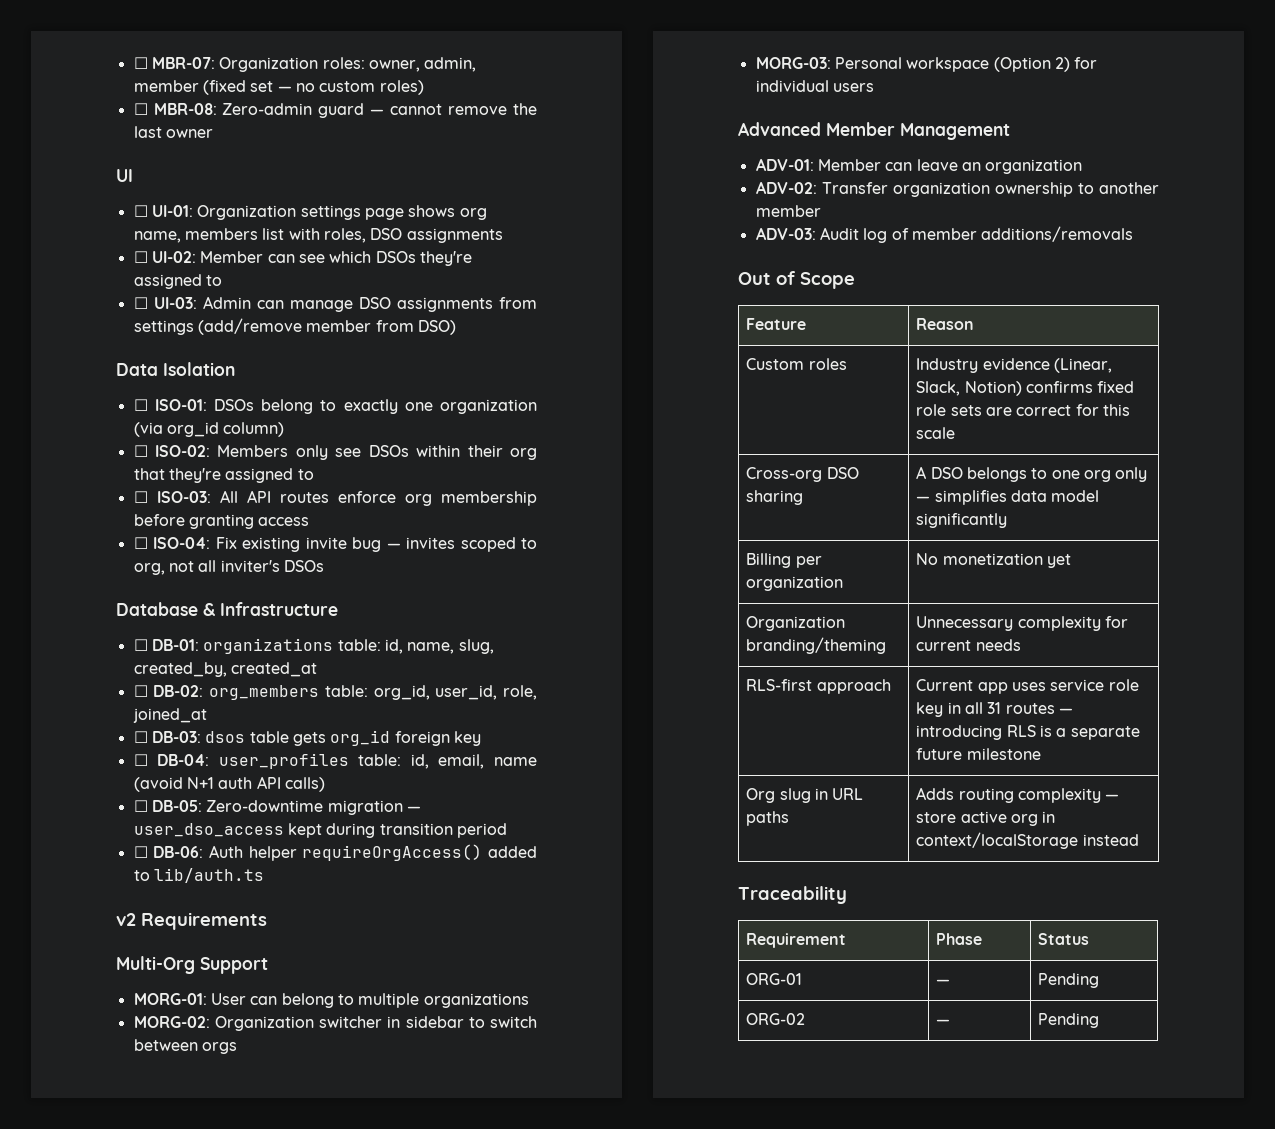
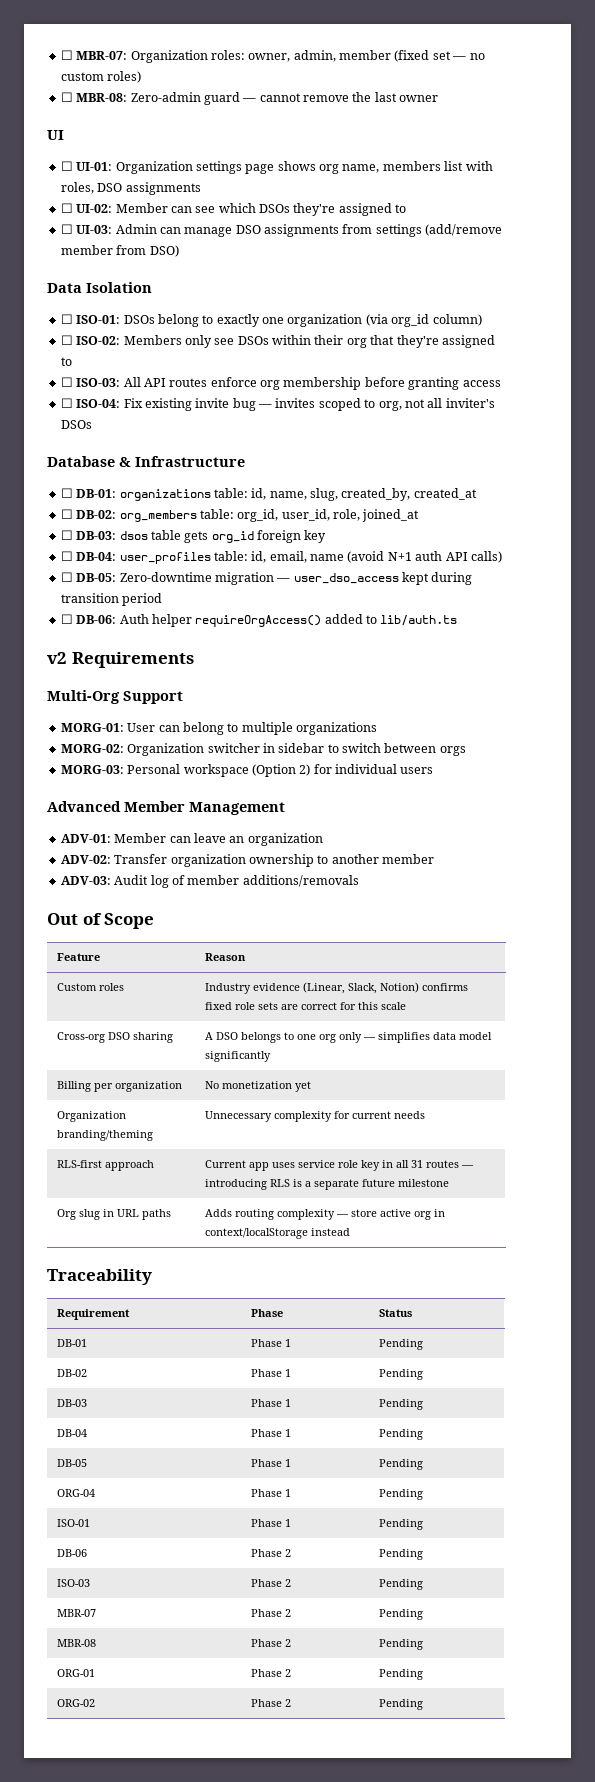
+ DB-01 | Phase 1 | Pending
+ DB-02 | Phase 1 | Pending
+ DB-03 | Phase 1 | Pending
+ DB-04 | Phase 1 | Pending
+ DB-05 | Phase 1 | Pending
+ ORG-04 | Phase 1 | Pending
+ ISO-01 | Phase 1 | Pending
+ DB-06 | Phase 2 | Pending
+ ISO-03 | Phase 2 | Pending
+ MBR-07 | Phase 2 | Pending
+ MBR-08 | Phase 2 | Pending
- ORG-01 | — | Pending
+ ORG-01 | Phase 2 | Pending
- ORG-02 | — | Pending
+ ORG-02 | Phase 2 | Pending

